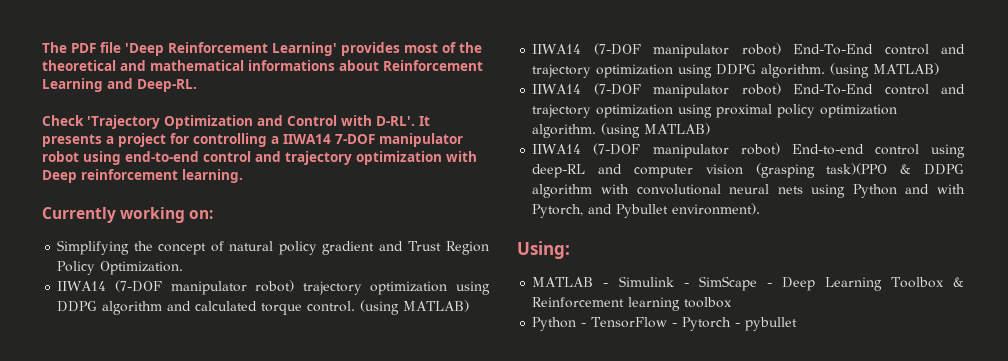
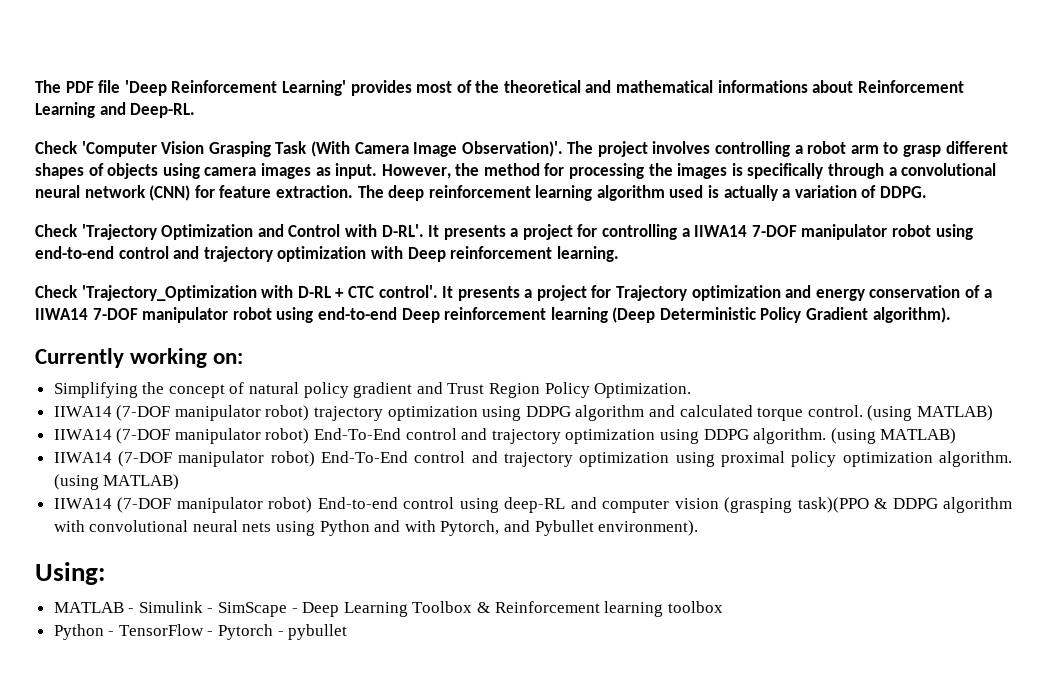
+ Check 'Computer Vision Grasping Task (With Camera Image Observation)'. The project involves controlling a robot arm to grasp different shapes of objects using camera images as input. However, the method for processing the images is specifically through a convolutional neural network (CNN) for feature extraction. The deep reinforcement learning algorithm used is actually a variation of DDPG.
+ Check 'Trajectory_Optimization with D-RL + CTC control'. It presents a project for Trajectory optimization and energy conservation of a IIWA14 7-DOF manipulator robot using end-to-end Deep reinforcement learning (Deep Deterministic Policy Gradient algorithm).

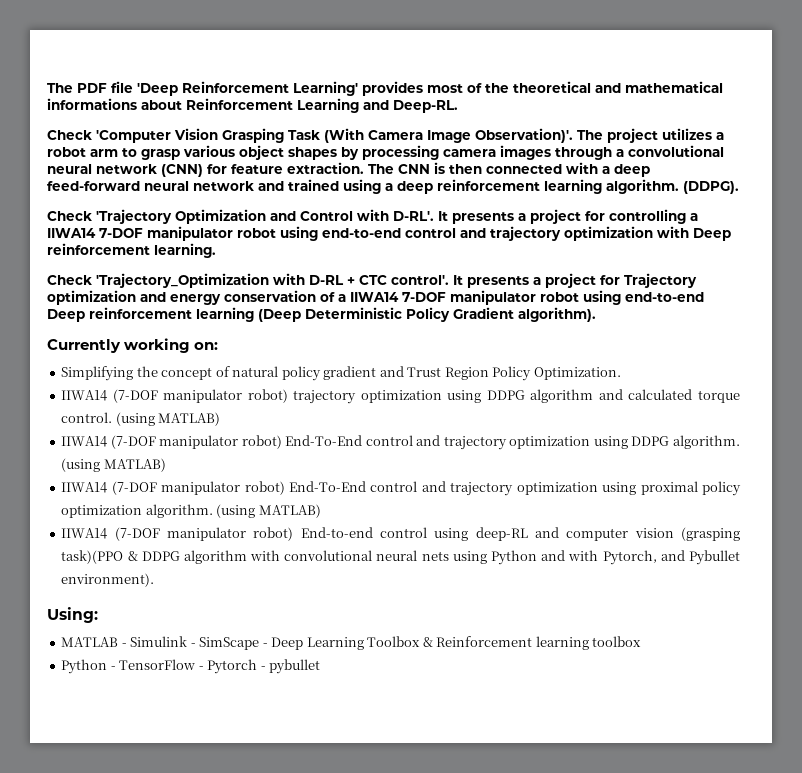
- The project involves controlling a robot arm to grasp different shapes of objects using camera images as input. However, the method for processing the images is specifically through a convolutional neural network (CNN) for feature extraction.
+ The project utilizes a robot arm to grasp various object shapes by processing camera images through a convolutional neural network (CNN) for feature extraction.
- The deep reinforcement learning algorithm used is actually a variation of DDPG.
+ The CNN is then connected with a deep feed-forward neural network and trained using a deep reinforcement learning algorithm. (DDPG).

